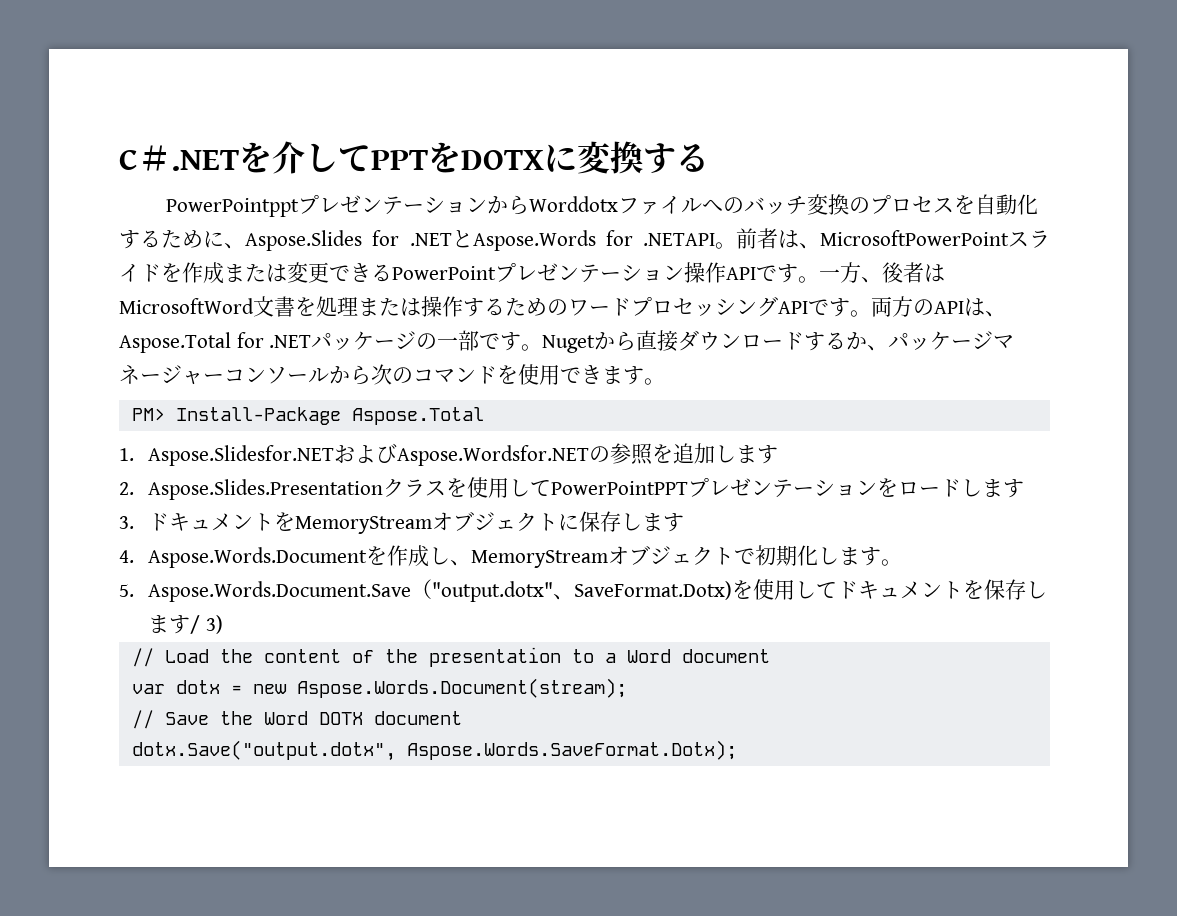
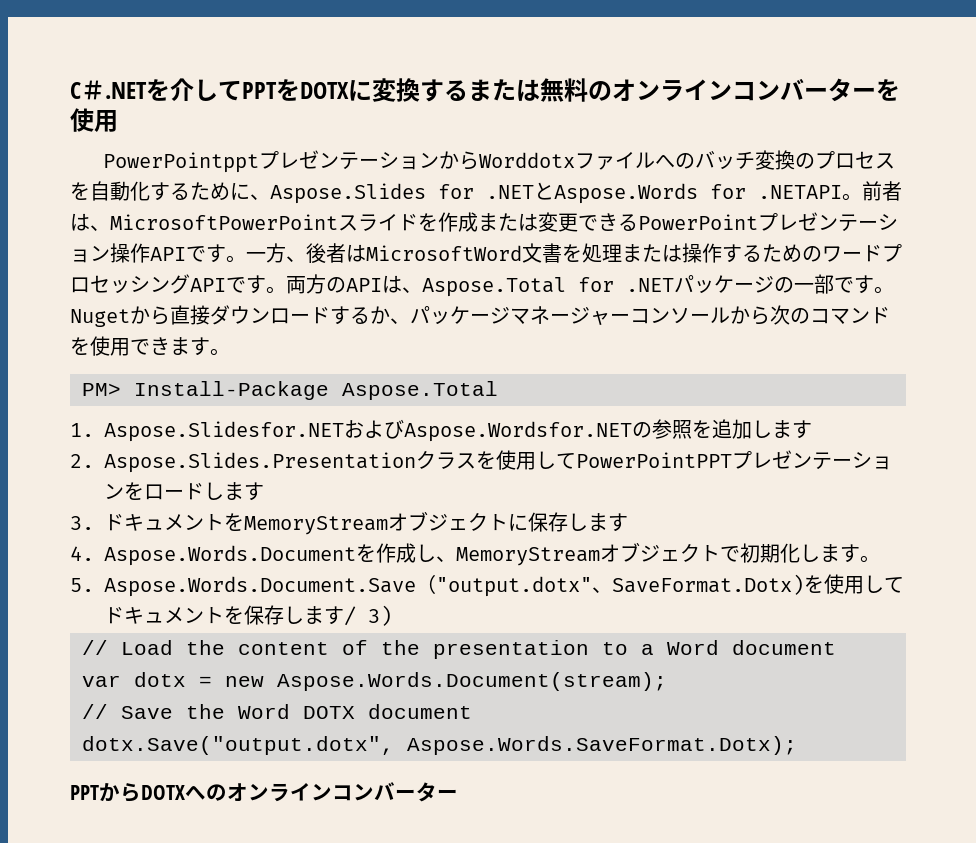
- C＃.NETを介してPPTをDOTXに変換する
+ C＃.NETを介してPPTをDOTXに変換するまたは無料のオンラインコンバーターを使用
+ PPTからDOTXへのオンラインコンバーター

